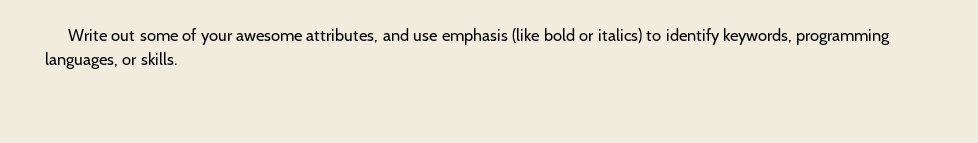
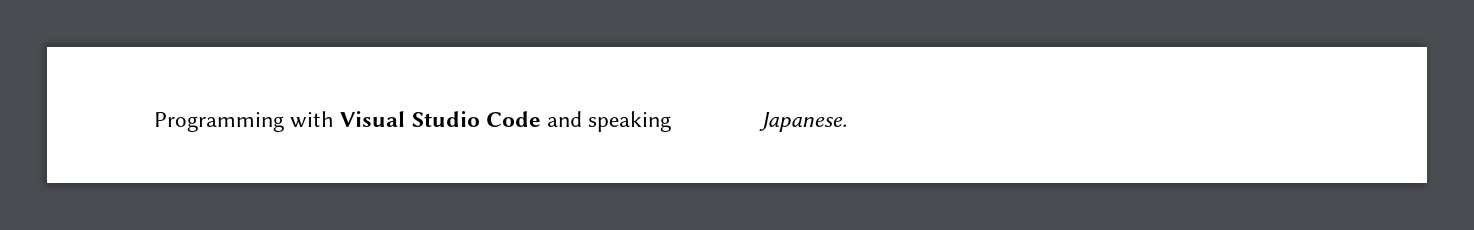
- Write out some of your awesome attributes, and use emphasis (like bold or italics) to identify keywords, programming languages, or skills.
+ Programming with Visual Studio Code and speaking Japanese.

